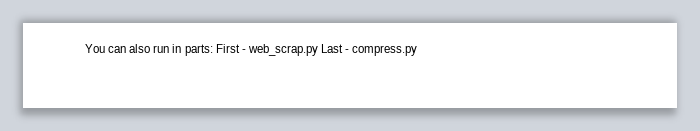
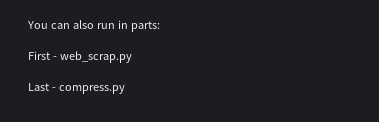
- You can also run in parts: First - web_scrap.py Last - compress.py
+ You can also run in parts:
+ First - web_scrap.py
+ Last - compress.py

